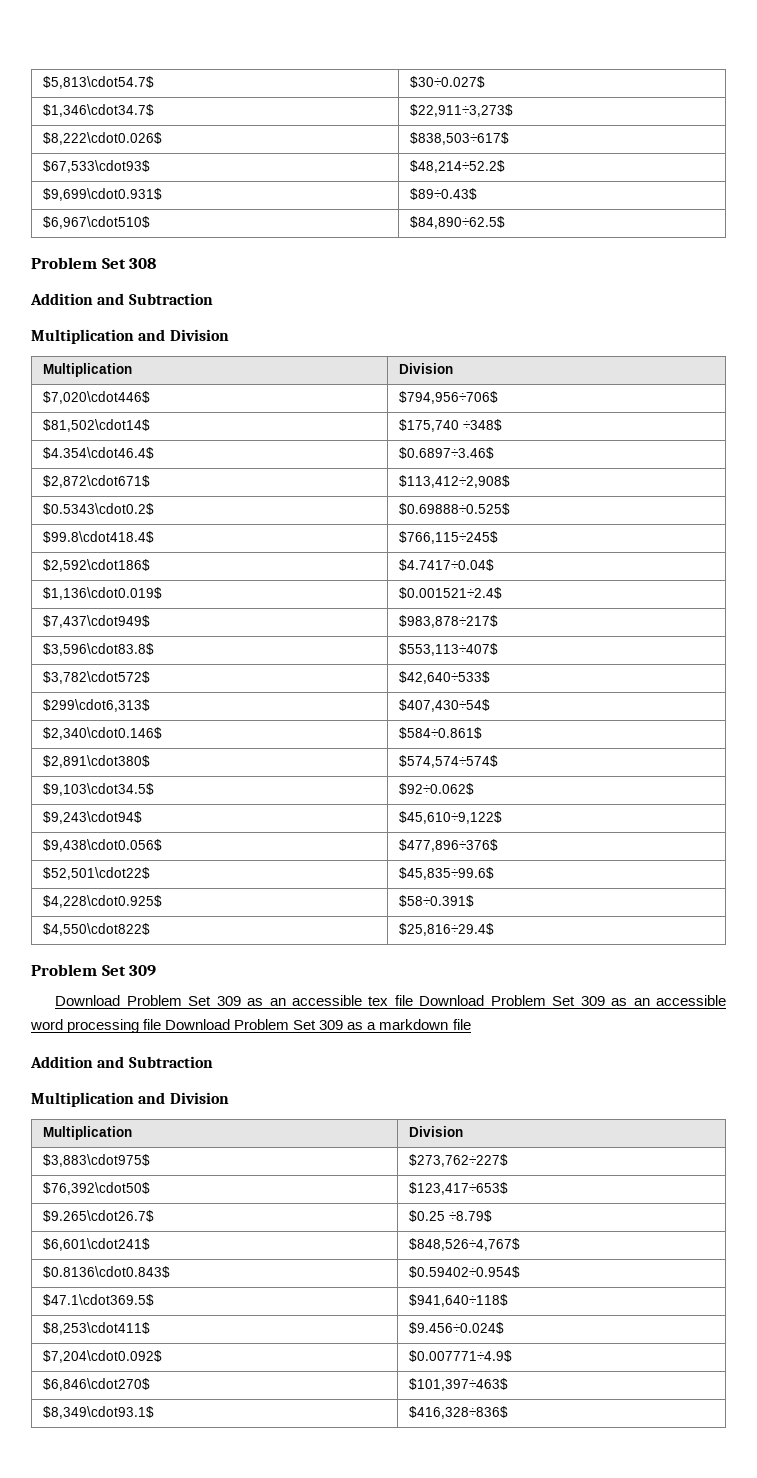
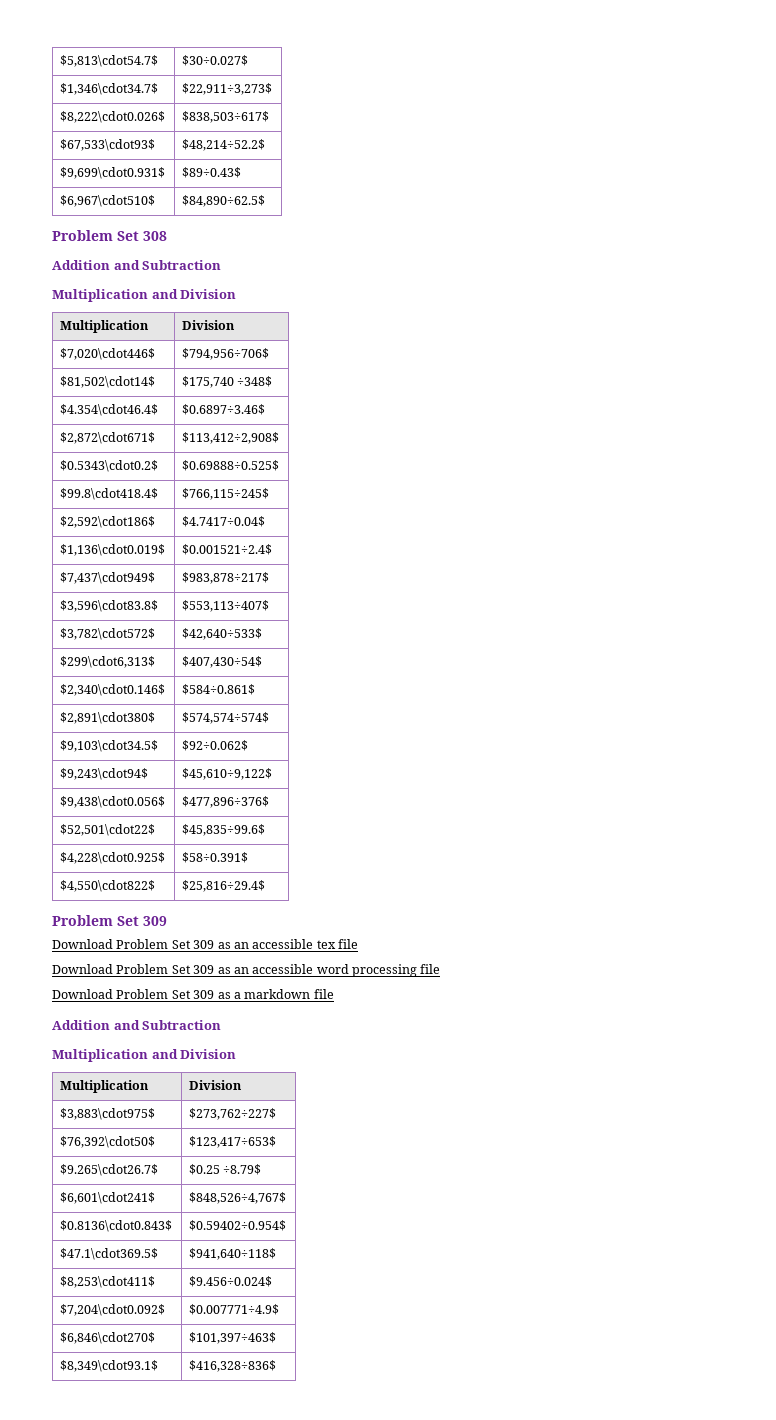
- Download Problem Set 309 as an accessible tex file Download Problem Set 309 as an accessible word processing file Download Problem Set 309 as a markdown file
+ Download Problem Set 309 as an accessible tex file
+ Download Problem Set 309 as an accessible word processing file
+ Download Problem Set 309 as a markdown file

